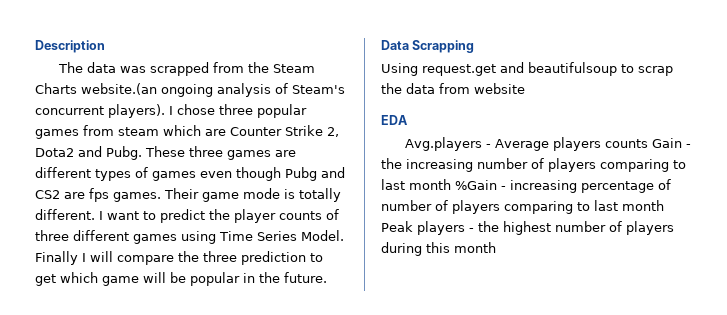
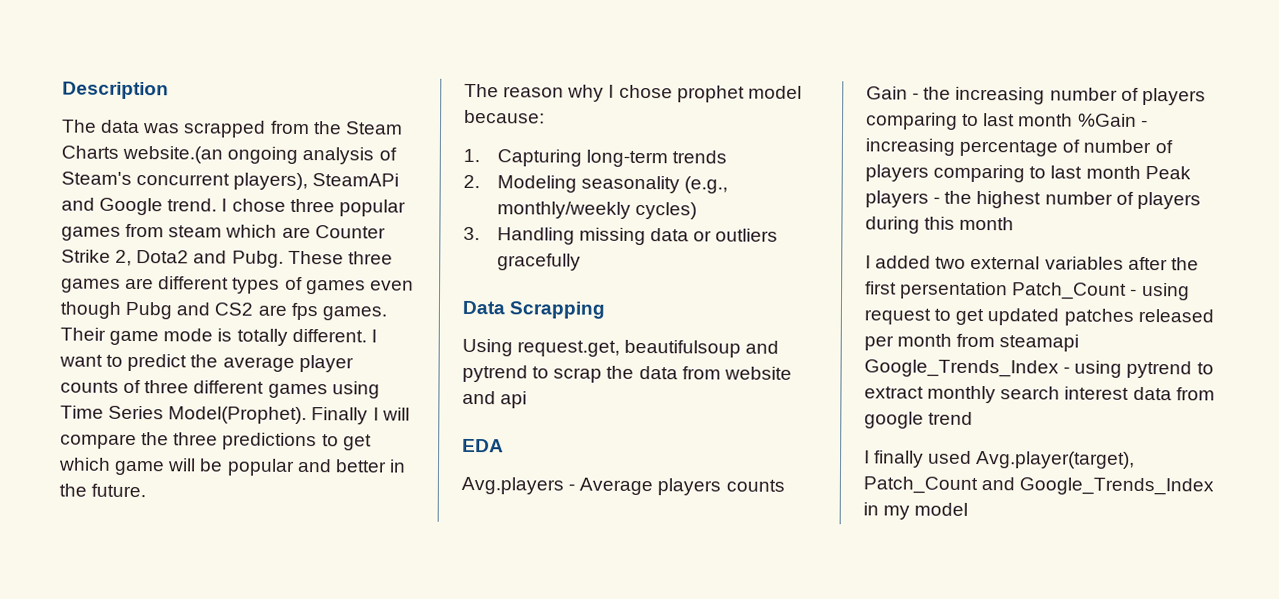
- The data was scrapped from the Steam Charts website.(an ongoing analysis of Steam's concurrent players).
+ The data was scrapped from the Steam Charts website.(an ongoing analysis of Steam's concurrent players), SteamAPi and Google trend.
- I want to predict the player counts of three different games using Time Series Model.
+ I want to predict the average player counts of three different games using Time Series Model(Prophet).
- Finally I will compare the three prediction to get which game will be popular in the future.
+ Finally I will compare the three predictions to get which game will be popular and better in the future.
+ The reason why I chose prophet model because:
+ 1. Capturing long-term trends
+ 2. Modeling seasonality (e.g., monthly/weekly cycles)
+ 3. Handling missing data or outliers gracefully
- Using request.get and beautifulsoup to scrap the data from website
+ Using request.get, beautifulsoup and pytrend to scrap the data from website and api
+ I added two external variables after the first persentation Patch_Count - using request to get updated patches released per month from steamapi Google_Trends_Index - using pytrend to extract monthly search interest data from google trend
+ I finally used Avg.player(target), Patch_Count and Google_Trends_Index in my model

